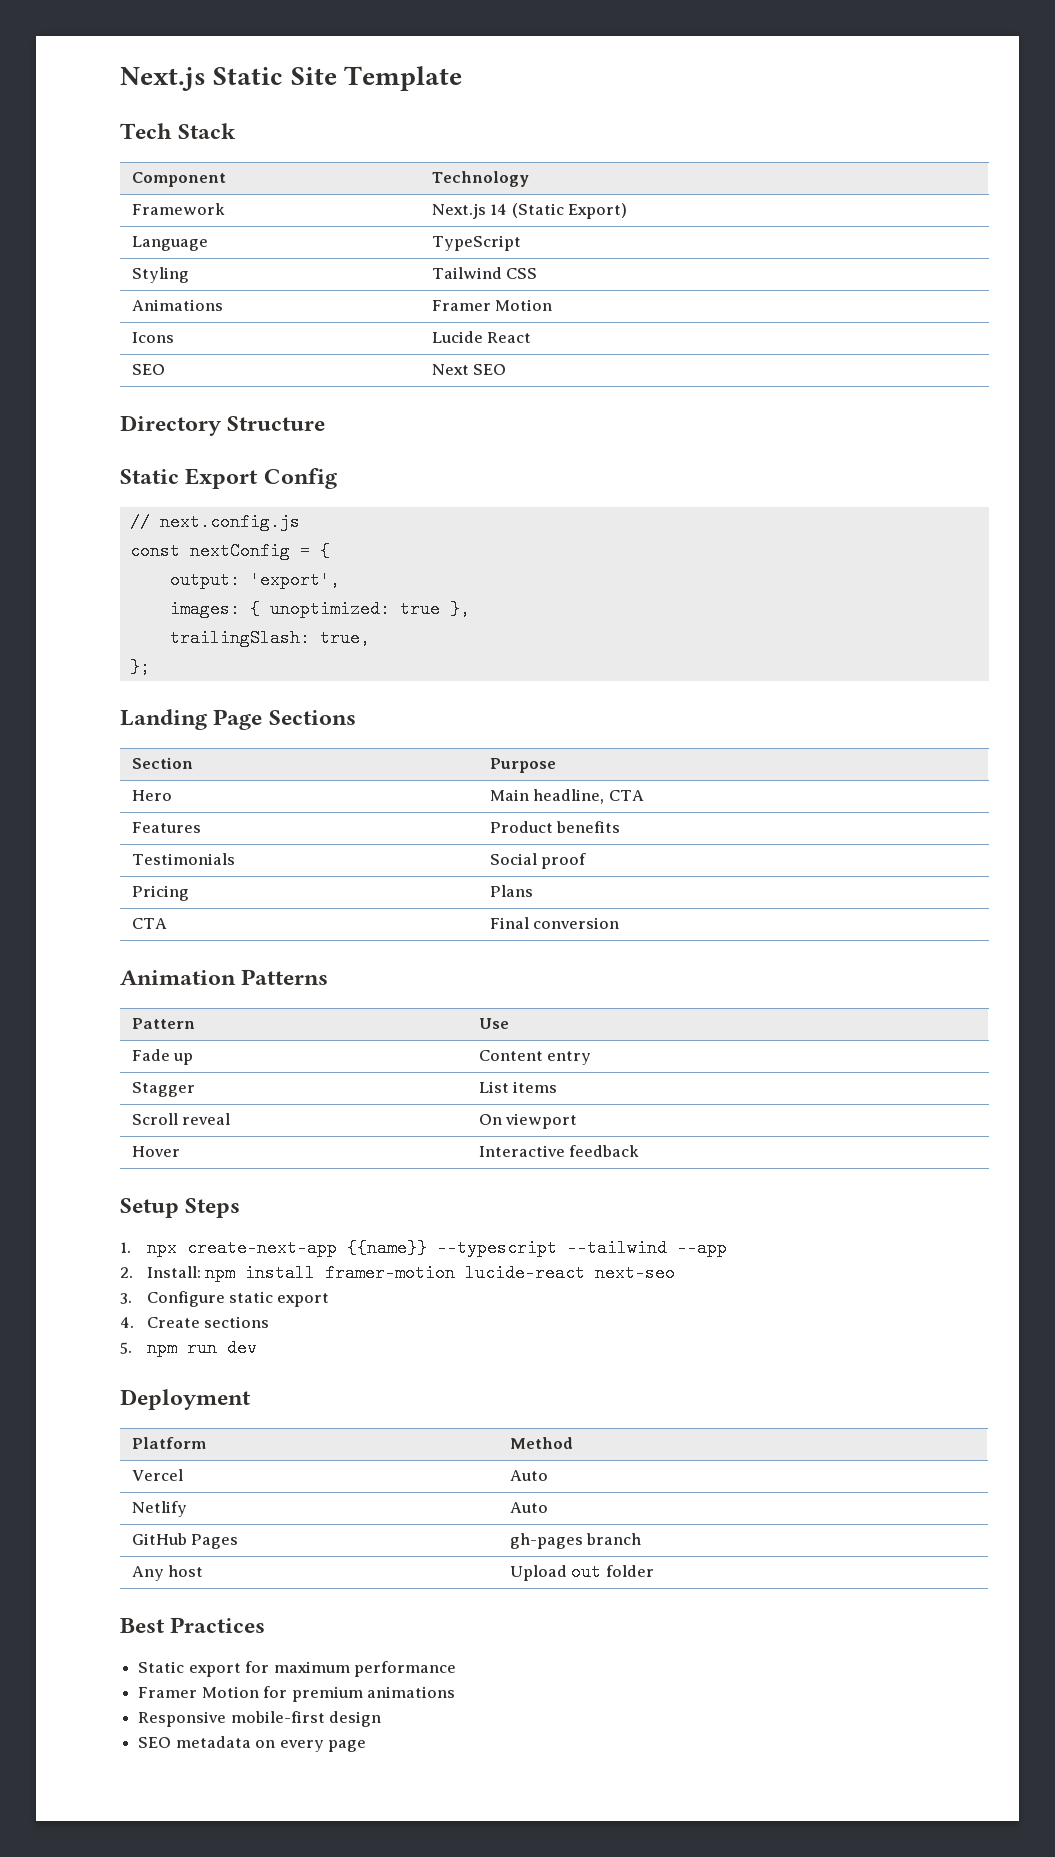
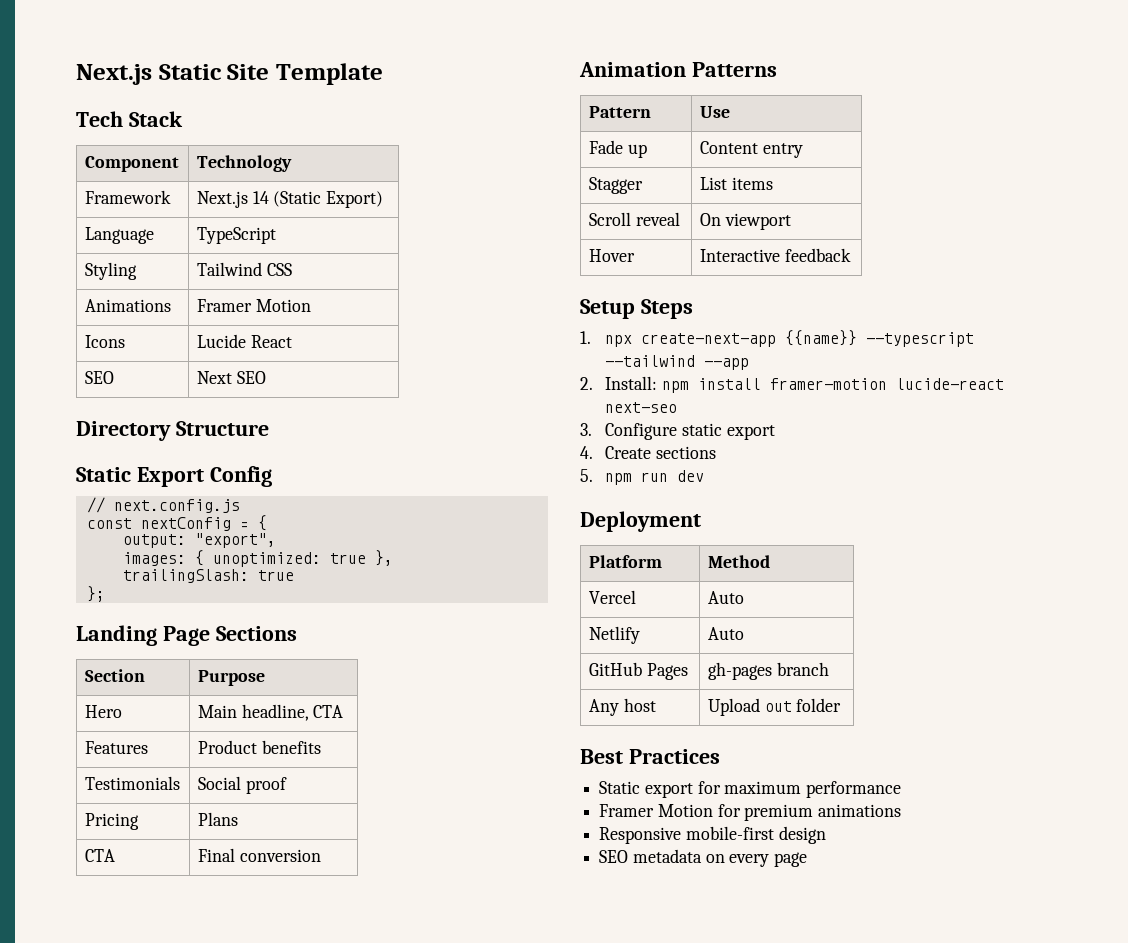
- output: 'export',
+ output: "export",
- trailingSlash: true,
+ trailingSlash: true

